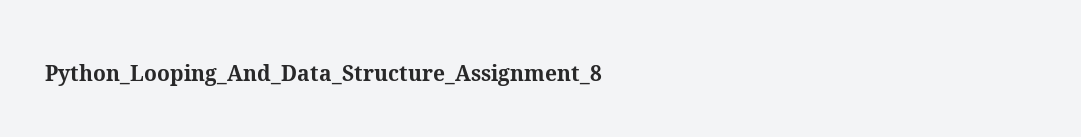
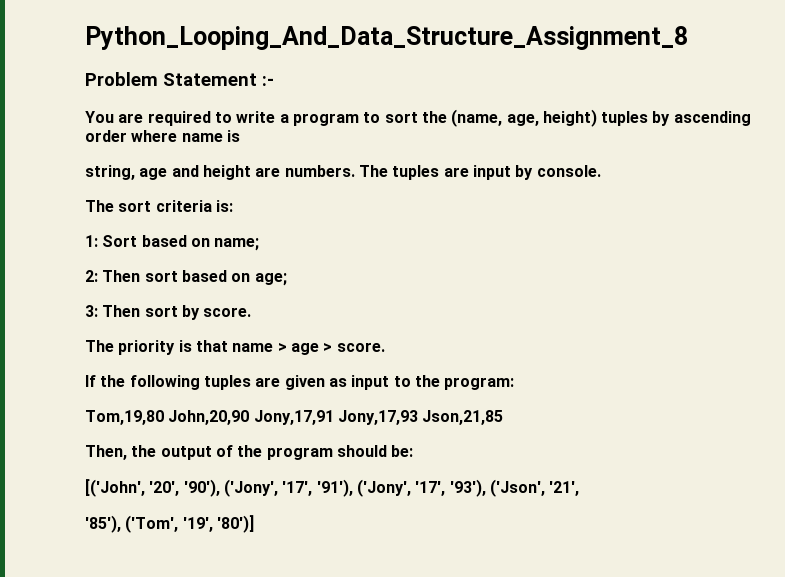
+ Problem Statement :-
+ You are required to write a program to sort the (name, age, height) tuples by ascending order where name is
+ string, age and height are numbers. The tuples are input by console.
+ The sort criteria is:
+ 1: Sort based on name;
+ 2: Then sort based on age;
+ 3: Then sort by score.
+ The priority is that name > age > score.
+ If the following tuples are given as input to the program:
+ Tom,19,80 John,20,90 Jony,17,91 Jony,17,93 Json,21,85
+ Then, the output of the program should be:
+ [('John', '20', '90'), ('Jony', '17', '91'), ('Jony', '17', '93'), ('Json', '21',
+ '85'), ('Tom', '19', '80')]

